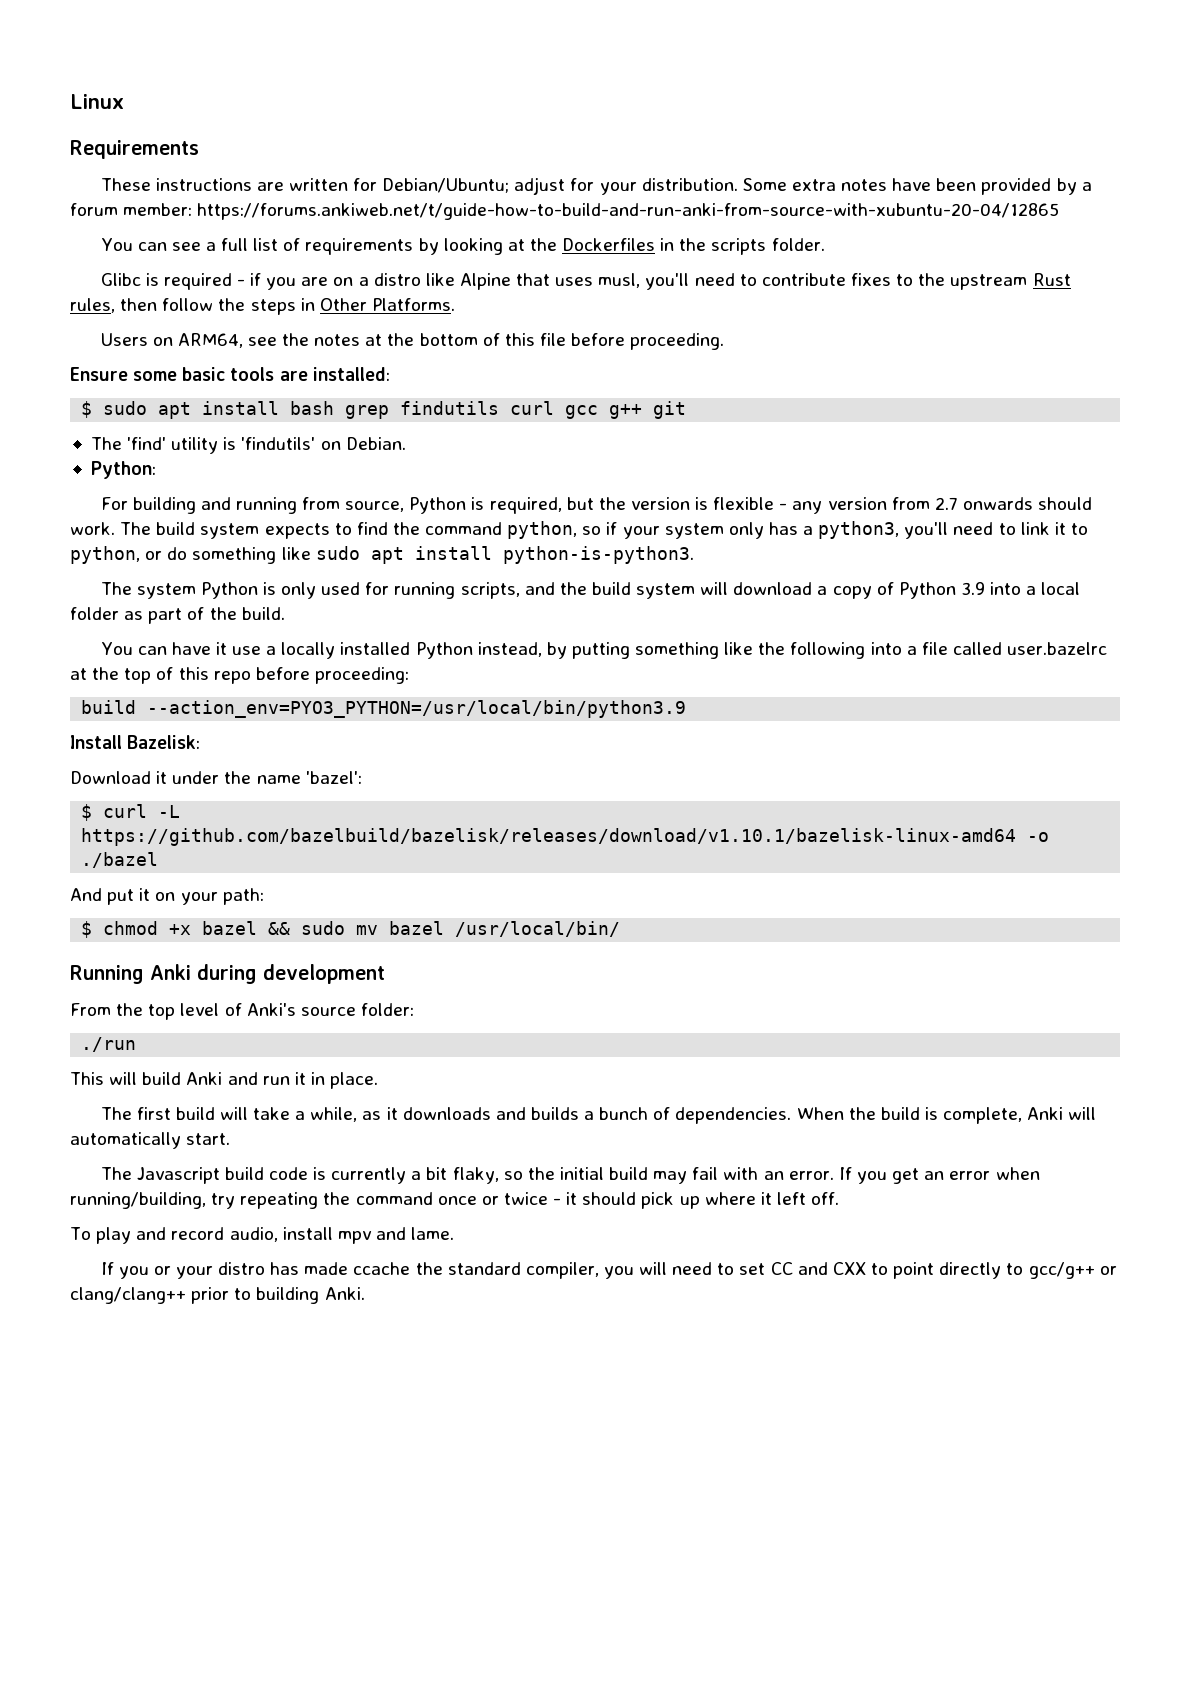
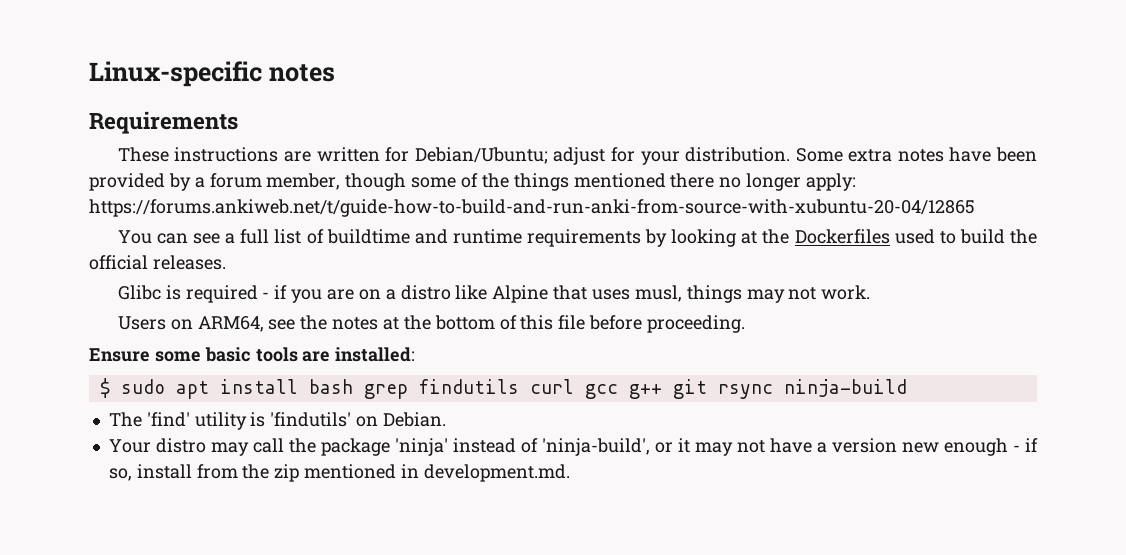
- Linux
+ Linux-specific notes
- Some extra notes have been provided by a forum member: https://forums.ankiweb.net/t/guide-how-to-build-and-run-anki-from-source-with-xubuntu-20-04/12865
+ Some extra notes have been provided by a forum member, though some of the things mentioned there no longer apply: https://forums.ankiweb.net/t/guide-how-to-build-and-run-anki-from-source-with-xubuntu-20-04/12865
- You can see a full list of requirements by looking at the Dockerfiles in the scripts folder.
+ You can see a full list of buildtime and runtime requirements by looking at the Dockerfiles used to build the official releases.
- Glibc is required - if you are on a distro like Alpine that uses musl, you'll need to contribute fixes to the upstream Rust rules, then follow the steps in Other Platforms.
+ Glibc is required - if you are on a distro like Alpine that uses musl, things may not work.
- $ sudo apt install bash grep findutils curl gcc g++ git
+ $ sudo apt install bash grep findutils curl gcc g++ git rsync ninja-build
- Python:
- For building and running from source, Python is required, but the version is flexible - any version from 2.7 onwards should work. The build system expects to find the command python, so if your system only has a python3, you'll need to link it to python, or do something like sudo apt install python-is-python3.
- The system Python is only used for running scripts, and the build system will download a copy of Python 3.9 into a local folder as part of the build.
- You can have it use a locally installed Python instead, by putting something like the following into a file called user.bazelrc at the top of this repo before proceeding:
- build --action_env=PYO3_PYTHON=/usr/local/bin/python3.9
- Install Bazelisk:
- Download it under the name 'bazel':
- $ curl -L https://github.com/bazelbuild/bazelisk/releases/download/v1.10.1/bazelisk-linux-amd64 -o ./bazel
- And put it on your path:
- $ chmod +x bazel && sudo mv bazel /usr/local/bin/
- Running Anki during development
- From the top level of Anki's source folder:
- ./run
- This will build Anki and run it in place.
- The first build will take a while, as it downloads and builds a bunch of dependencies. When the build is complete, Anki will automatically start.
- The Javascript build code is currently a bit flaky, so the initial build may fail with an error. If you get an error when running/building, try repeating the command once or twice - it should pick up where it left off.
- To play and record audio, install mpv and lame.
- If you or your distro has made ccache the standard compiler, you will need to set CC and CXX to point directly to gcc/g++ or clang/clang++ prior to building Anki.
+ Your distro may call the package 'ninja' instead of 'ninja-build', or it may not have a version new enough - if so, install from the zip mentioned in development.md.

